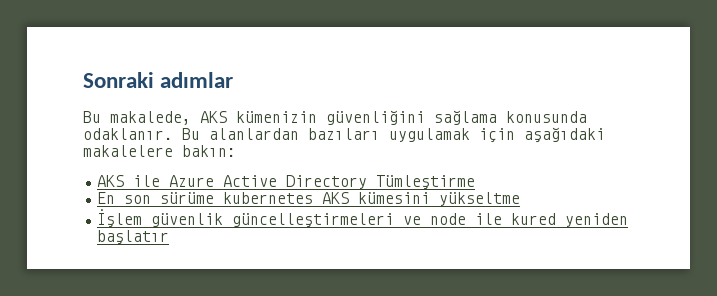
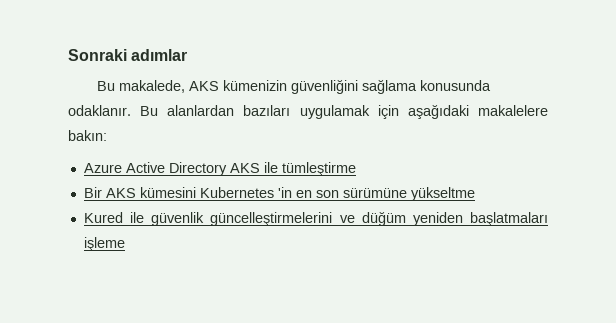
- AKS ile Azure Active Directory Tümleştirme
- En son sürüme kubernetes AKS kümesini yükseltme
- İşlem güvenlik güncelleştirmeleri ve node ile kured yeniden başlatır
+ Azure Active Directory AKS ile tümleştirme
+ Bir AKS kümesini Kubernetes 'in en son sürümüne yükseltme
+ Kured ile güvenlik güncelleştirmelerini ve düğüm yeniden başlatmaları işleme

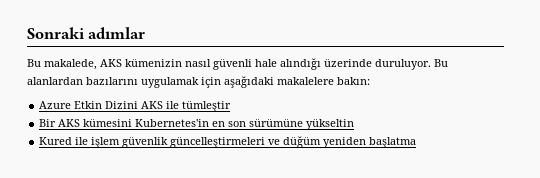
- Bu makalede, AKS kümenizin güvenliğini sağlama konusunda odaklanır.
+ Bu makalede, AKS kümenizin nasıl güvenli hale alındığı üzerinde duruluyor.
- Bu alanlardan bazıları uygulamak için aşağıdaki makalelere bakın:
+ Bu alanlardan bazılarını uygulamak için aşağıdaki makalelere bakın:
- Azure Active Directory AKS ile tümleştirme
+ Azure Etkin Dizini AKS ile tümleştir
- Bir AKS kümesini Kubernetes 'in en son sürümüne yükseltme
+ Bir AKS kümesini Kubernetes'in en son sürümüne yükseltin
- Kured ile güvenlik güncelleştirmelerini ve düğüm yeniden başlatmaları işleme
+ Kured ile işlem güvenlik güncelleştirmeleri ve düğüm yeniden başlatma

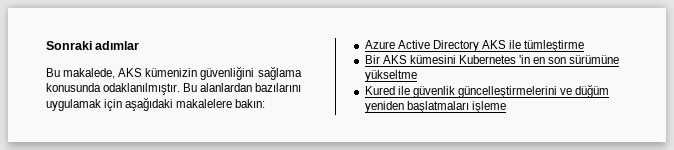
- Bu makalede, AKS kümenizin nasıl güvenli hale alındığı üzerinde duruluyor.
+ Bu makalede, AKS kümenizin güvenliğini sağlama konusunda odaklanılmıştır.
- Azure Etkin Dizini AKS ile tümleştir
+ Azure Active Directory AKS ile tümleştirme
- Bir AKS kümesini Kubernetes'in en son sürümüne yükseltin
+ Bir AKS kümesini Kubernetes 'in en son sürümüne yükseltme
- Kured ile işlem güvenlik güncelleştirmeleri ve düğüm yeniden başlatma
+ Kured ile güvenlik güncelleştirmelerini ve düğüm yeniden başlatmaları işleme

